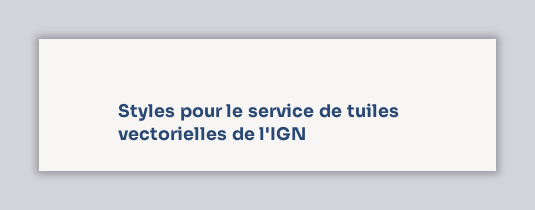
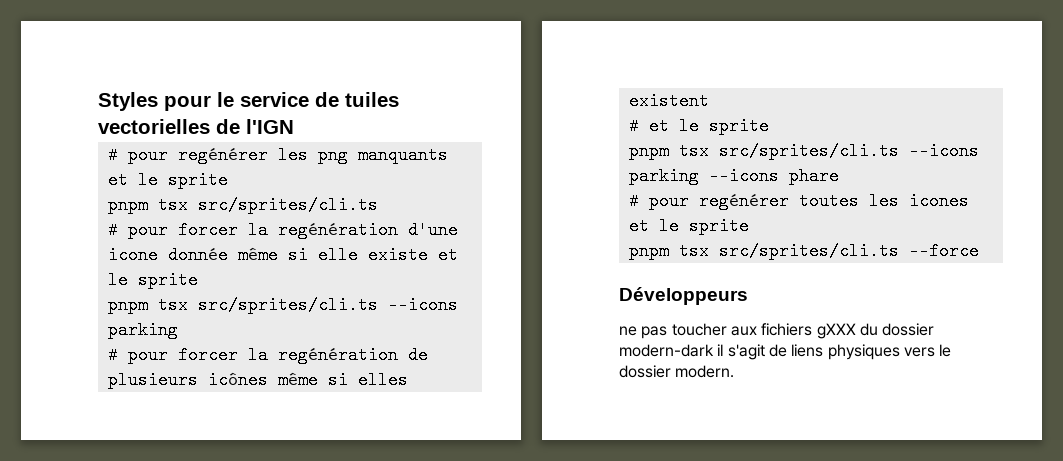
+ # pour regénérer les png manquants et le sprite
+ pnpm tsx src/sprites/cli.ts
+ # pour forcer la regénération d'une icone donnée même si elle existe et le sprite
+ pnpm tsx src/sprites/cli.ts --icons parking
+ # pour forcer la regénération de plusieurs icônes même si elles existent
+ # et le sprite
+ pnpm tsx src/sprites/cli.ts --icons parking --icons phare
+ # pour regénérer toutes les icones et le sprite
+ pnpm tsx src/sprites/cli.ts --force
+ Développeurs
+ ne pas toucher aux fichiers gXXX du dossier modern-dark il s'agit de liens physiques vers le dossier modern.

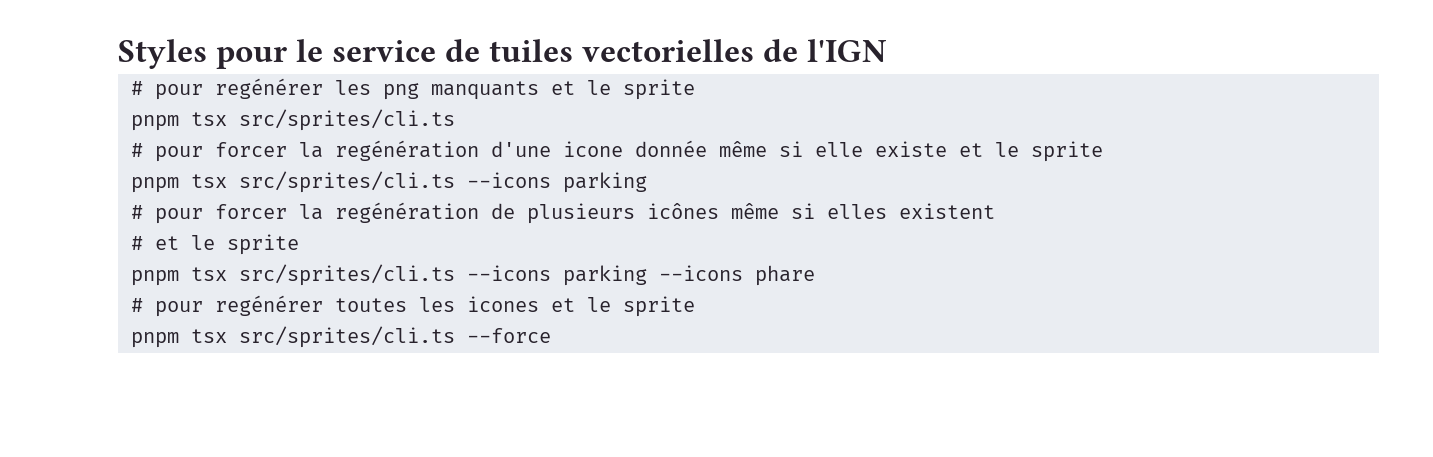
- Développeurs
- ne pas toucher aux fichiers gXXX du dossier modern-dark il s'agit de liens physiques vers le dossier modern.

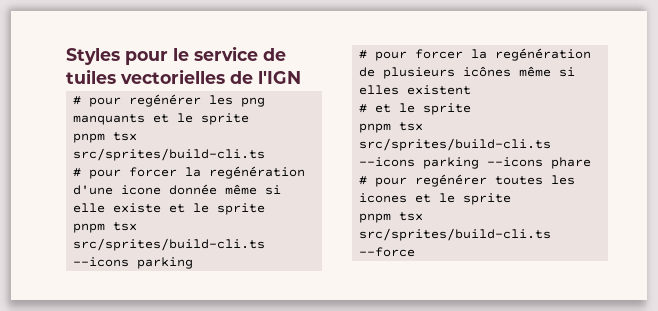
  # pour regénérer les png manquants et le sprite
- pnpm tsx src/sprites/cli.ts
+ pnpm tsx src/sprites/build-cli.ts
  # pour forcer la regénération d'une icone donnée même si elle existe et le sprite
- pnpm tsx src/sprites/cli.ts --icons parking
+ pnpm tsx src/sprites/build-cli.ts --icons parking
- pnpm tsx src/sprites/cli.ts --icons parking --icons phare
+ pnpm tsx src/sprites/build-cli.ts --icons parking --icons phare
- pnpm tsx src/sprites/cli.ts --force
+ pnpm tsx src/sprites/build-cli.ts --force

